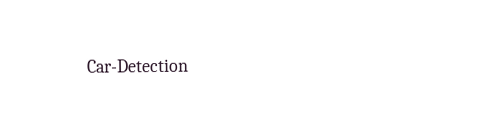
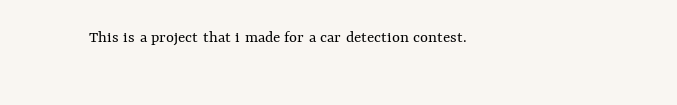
- Car-Detection
+ This is a project that i made for a car detection contest.

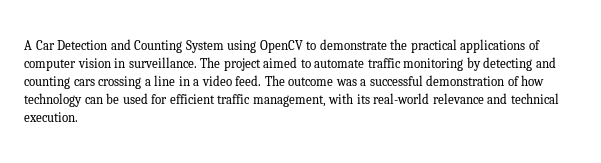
- This is a project that i made for a car detection contest.
+ A Car Detection and Counting System using OpenCV to demonstrate the practical applications of computer vision in surveillance. The project aimed to automate traffic monitoring by detecting and counting cars crossing a line in a video feed. The outcome was a successful demonstration of how technology can be used for efficient traffic management, with its real-world relevance and technical execution.

